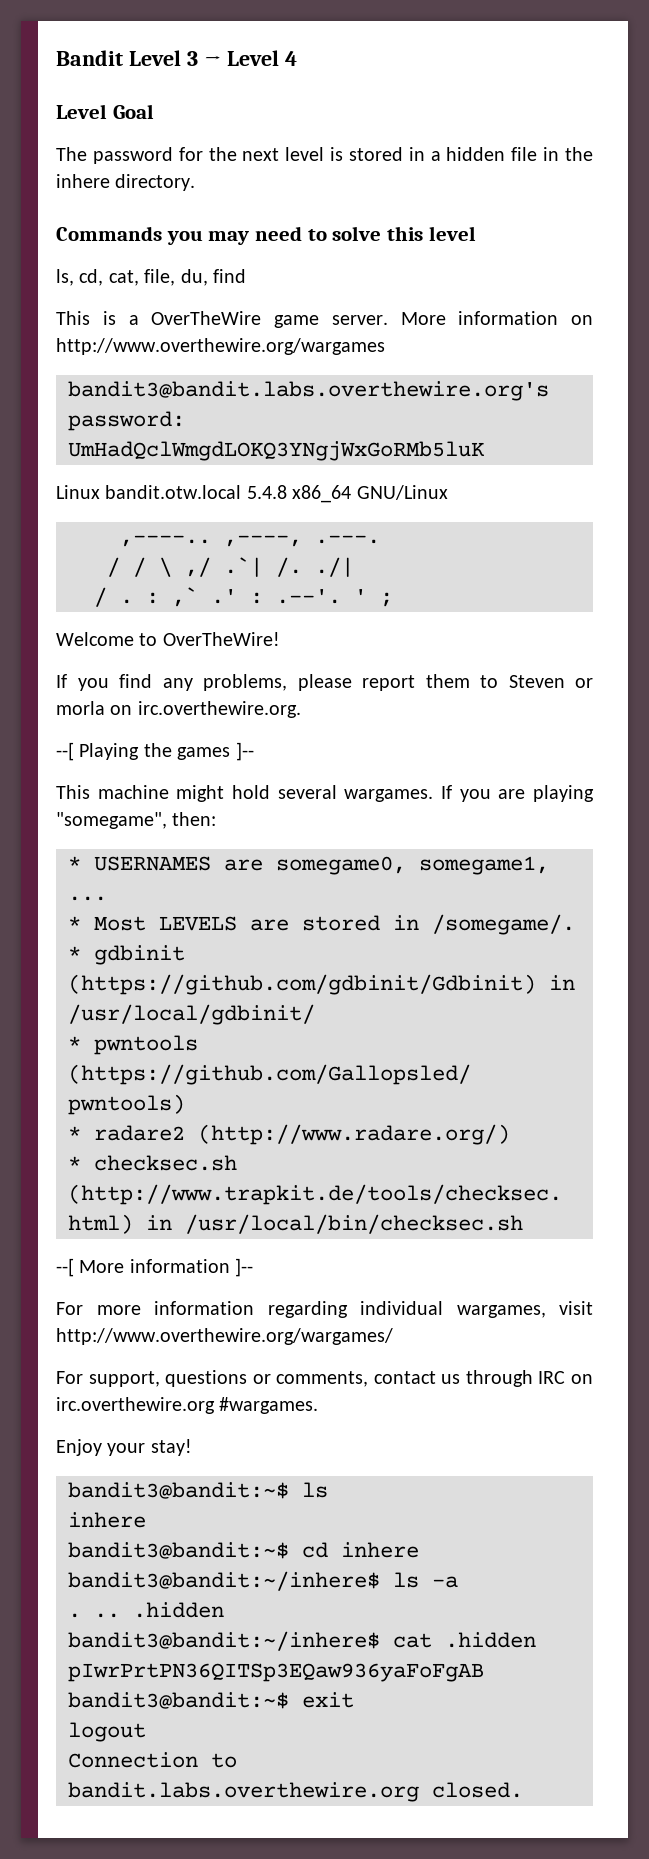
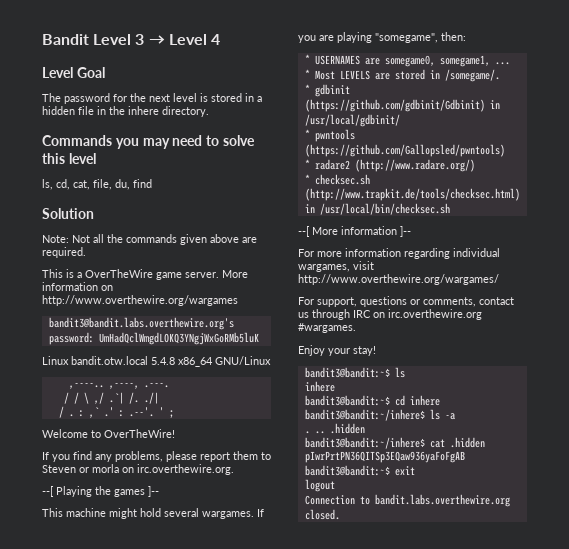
+ Solution
+ Note: Not all the commands given above are required.

